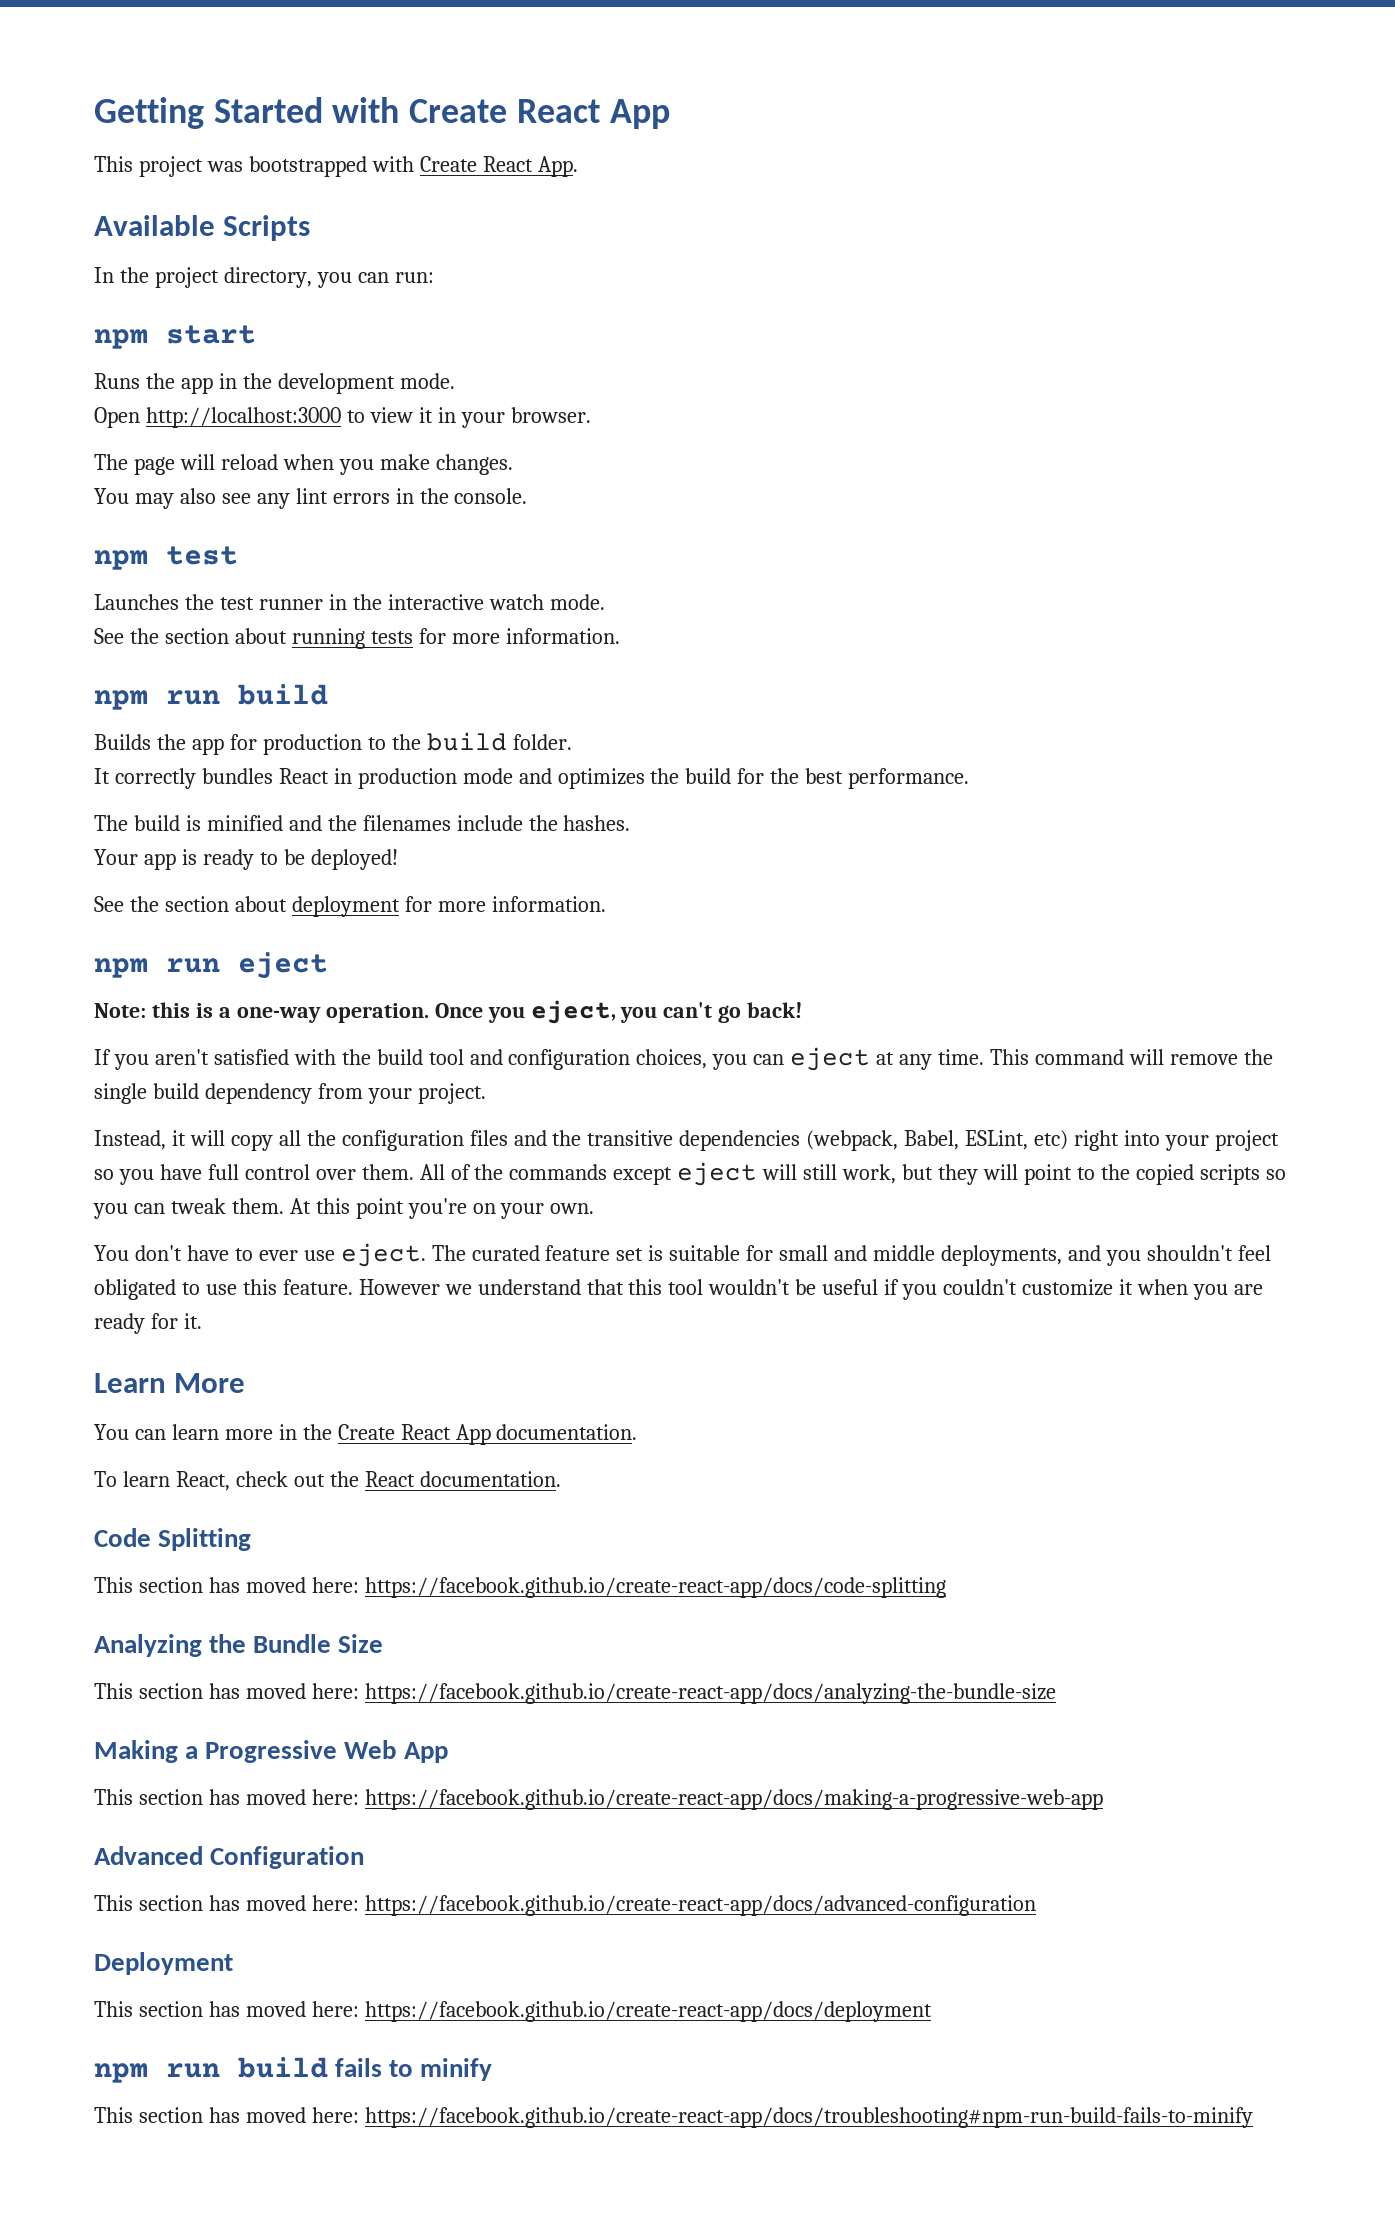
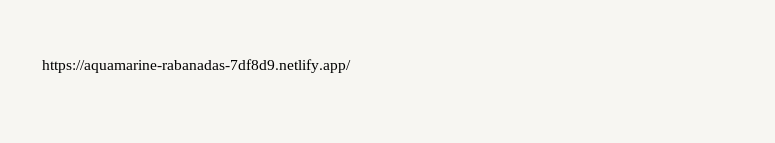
- Getting Started with Create React App
- This project was bootstrapped with Create React App.
- Available Scripts
- In the project directory, you can run:
- npm start
- Runs the app in the development mode.
- Open http://localhost:3000 to view it in your browser.
- The page will reload when you make changes.
- You may also see any lint errors in the console.
- npm test
- Launches the test runner in the interactive watch mode.
- See the section about running tests for more information.
- npm run build
- Builds the app for production to the build folder.
- It correctly bundles React in production mode and optimizes the build for the best performance.
- The build is minified and the filenames include the hashes.
- Your app is ready to be deployed!
- See the section about deployment for more information.
- npm run eject
- Note: this is a one-way operation. Once you eject, you can't go back!
- If you aren't satisfied with the build tool and configuration choices, you can eject at any time. This command will remove the single build dependency from your project.
- Instead, it will copy all the configuration files and the transitive dependencies (webpack, Babel, ESLint, etc) right into your project so you have full control over them. All of the commands except eject will still work, but they will point to the copied scripts so you can tweak them. At this point you're on your own.
- You don't have to ever use eject. The curated feature set is suitable for small and middle deployments, and you shouldn't feel obligated to use this feature. However we understand that this tool wouldn't be useful if you couldn't customize it when you are ready for it.
- Learn More
- You can learn more in the Create React App documentation.
- To learn React, check out the React documentation.
- Code Splitting
- This section has moved here: https://facebook.github.io/create-react-app/docs/code-splitting
- Analyzing the Bundle Size
- This section has moved here: https://facebook.github.io/create-react-app/docs/analyzing-the-bundle-size
- Making a Progressive Web App
- This section has moved here: https://facebook.github.io/create-react-app/docs/making-a-progressive-web-app
- Advanced Configuration
- This section has moved here: https://facebook.github.io/create-react-app/docs/advanced-configuration
- Deployment
- This section has moved here: https://facebook.github.io/create-react-app/docs/deployment
- npm run build fails to minify
- This section has moved here: https://facebook.github.io/create-react-app/docs/troubleshooting#npm-run-build-fails-to-minify
+ https://aquamarine-rabanadas-7df8d9.netlify.app/

